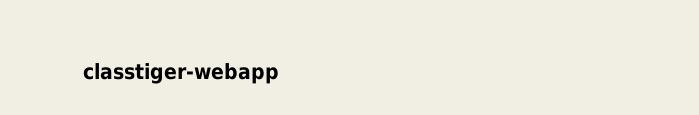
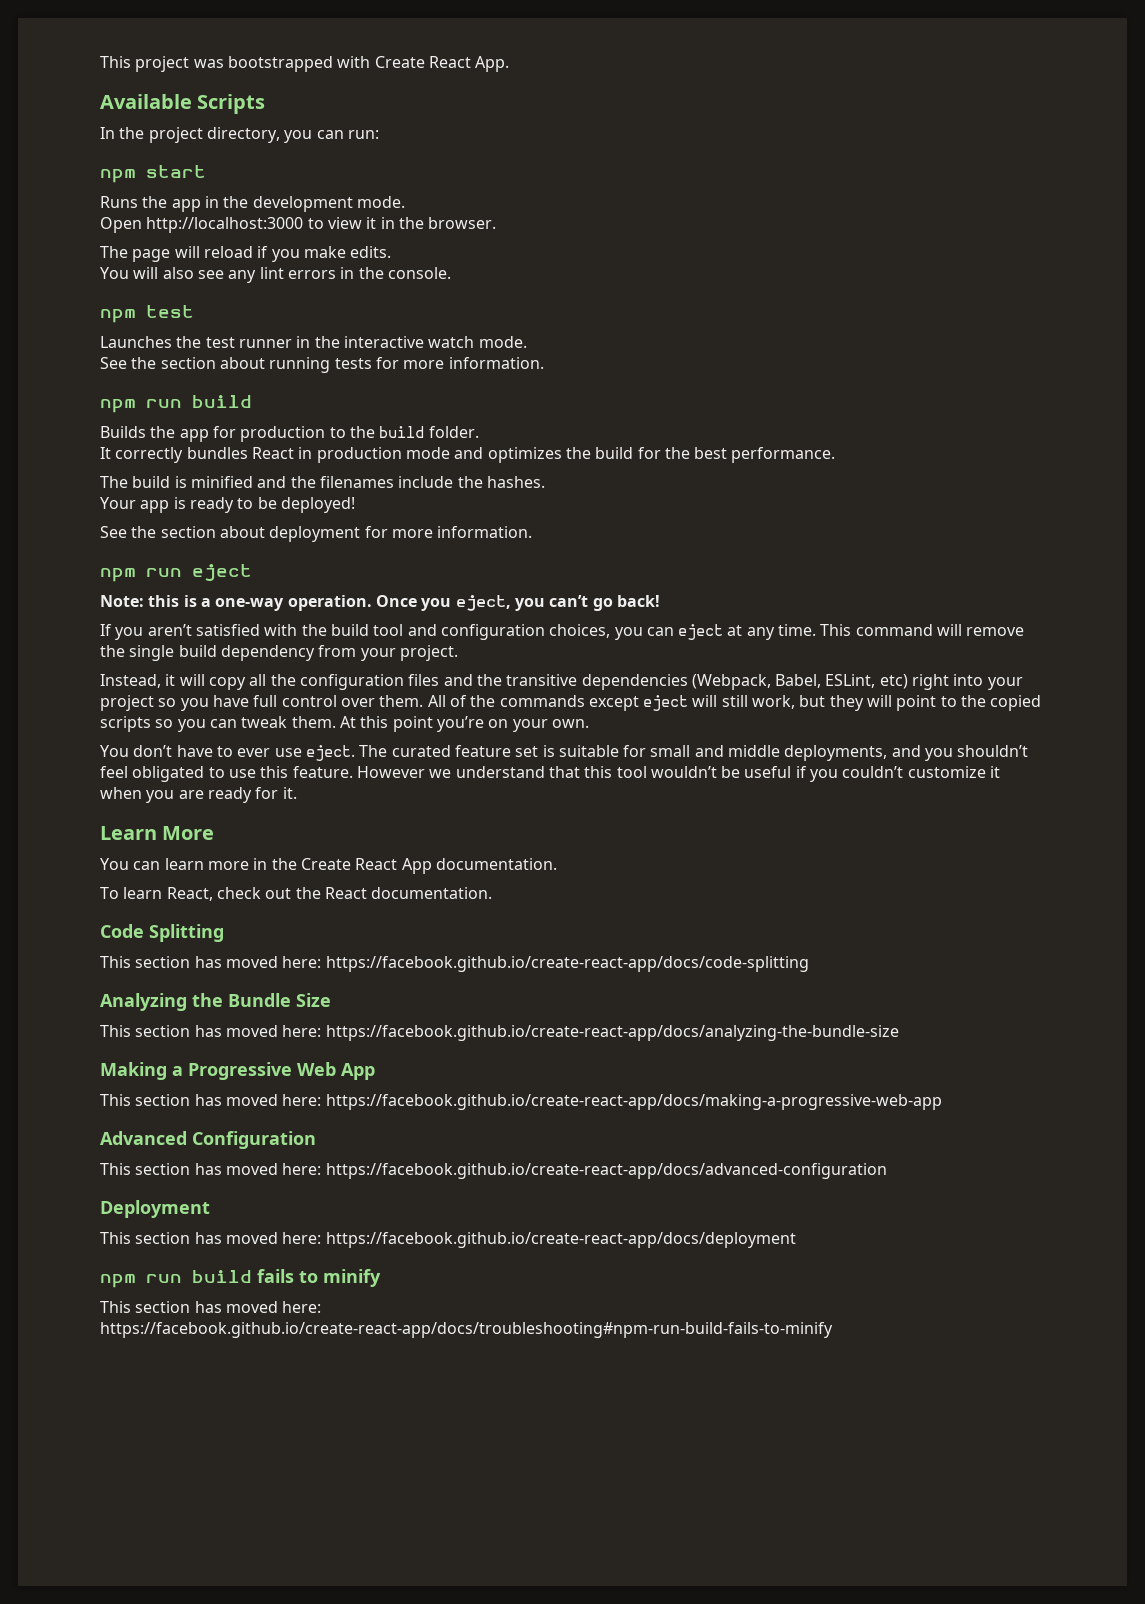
- classtiger-webapp
+ This project was bootstrapped with Create React App.
+ Available Scripts
+ In the project directory, you can run:
+ npm start
+ Runs the app in the development mode.
+ Open http://localhost:3000 to view it in the browser.
+ The page will reload if you make edits.
+ You will also see any lint errors in the console.
+ npm test
+ Launches the test runner in the interactive watch mode.
+ See the section about running tests for more information.
+ npm run build
+ Builds the app for production to the build folder.
+ It correctly bundles React in production mode and optimizes the build for the best performance.
+ The build is minified and the filenames include the hashes.
+ Your app is ready to be deployed!
+ See the section about deployment for more information.
+ npm run eject
+ Note: this is a one-way operation. Once you eject, you can’t go back!
+ If you aren’t satisfied with the build tool and configuration choices, you can eject at any time. This command will remove the single build dependency from your project.
+ Instead, it will copy all the configuration files and the transitive dependencies (Webpack, Babel, ESLint, etc) right into your project so you have full control over them. All of the commands except eject will still work, but they will point to the copied scripts so you can tweak them. At this point you’re on your own.
+ You don’t have to ever use eject. The curated feature set is suitable for small and middle deployments, and you shouldn’t feel obligated to use this feature. However we understand that this tool wouldn’t be useful if you couldn’t customize it when you are ready for it.
+ Learn More
+ You can learn more in the Create React App documentation.
+ To learn React, check out the React documentation.
+ Code Splitting
+ This section has moved here: https://facebook.github.io/create-react-app/docs/code-splitting
+ Analyzing the Bundle Size
+ This section has moved here: https://facebook.github.io/create-react-app/docs/analyzing-the-bundle-size
+ Making a Progressive Web App
+ This section has moved here: https://facebook.github.io/create-react-app/docs/making-a-progressive-web-app
+ Advanced Configuration
+ This section has moved here: https://facebook.github.io/create-react-app/docs/advanced-configuration
+ Deployment
+ This section has moved here: https://facebook.github.io/create-react-app/docs/deployment
+ npm run build fails to minify
+ This section has moved here: https://facebook.github.io/create-react-app/docs/troubleshooting#npm-run-build-fails-to-minify

